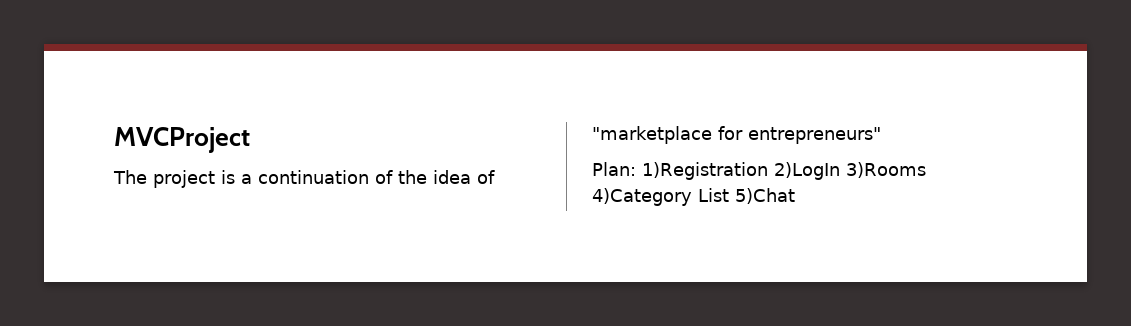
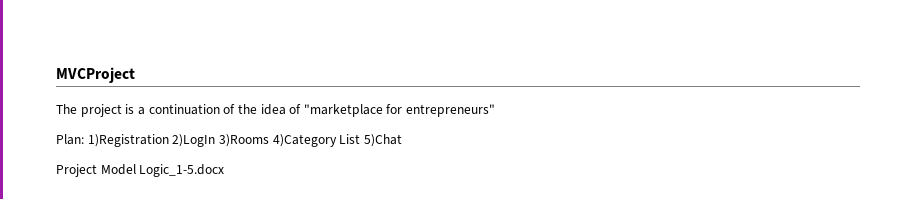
+ Project Model Logic_1-5.docx

